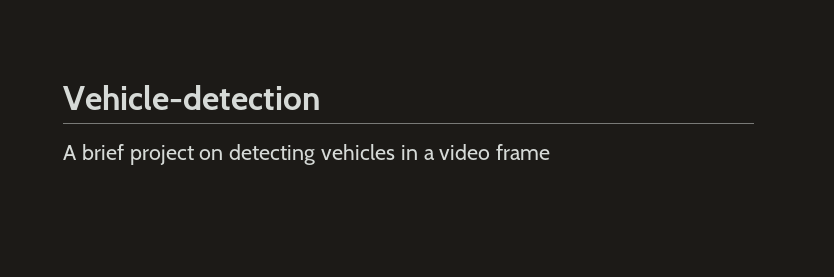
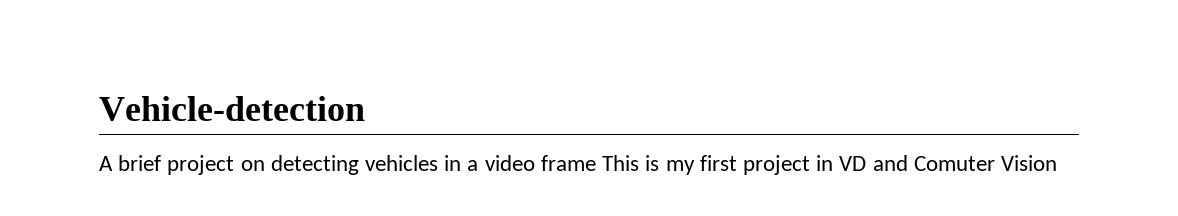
- A brief project on detecting vehicles in a video frame
+ A brief project on detecting vehicles in a video frame This is my first project in VD and Comuter Vision

